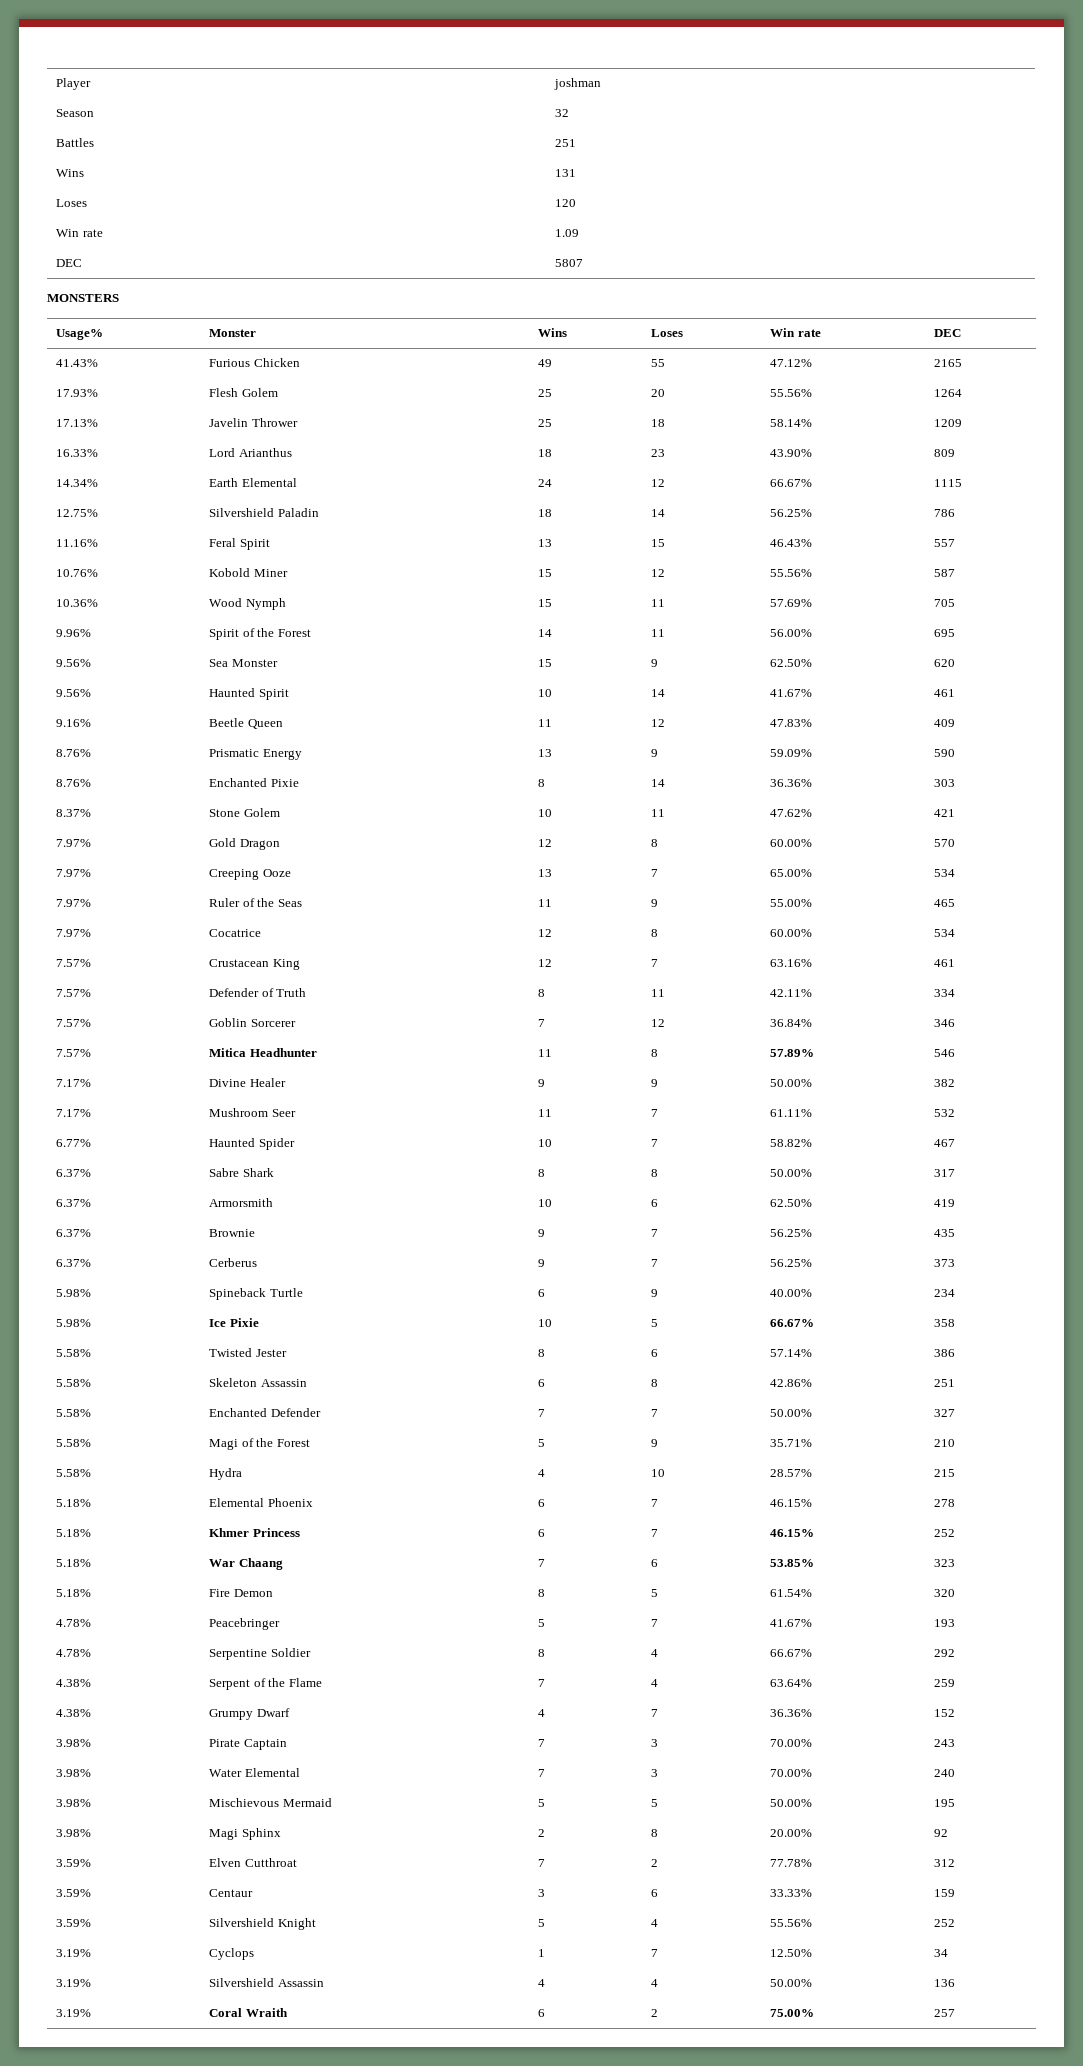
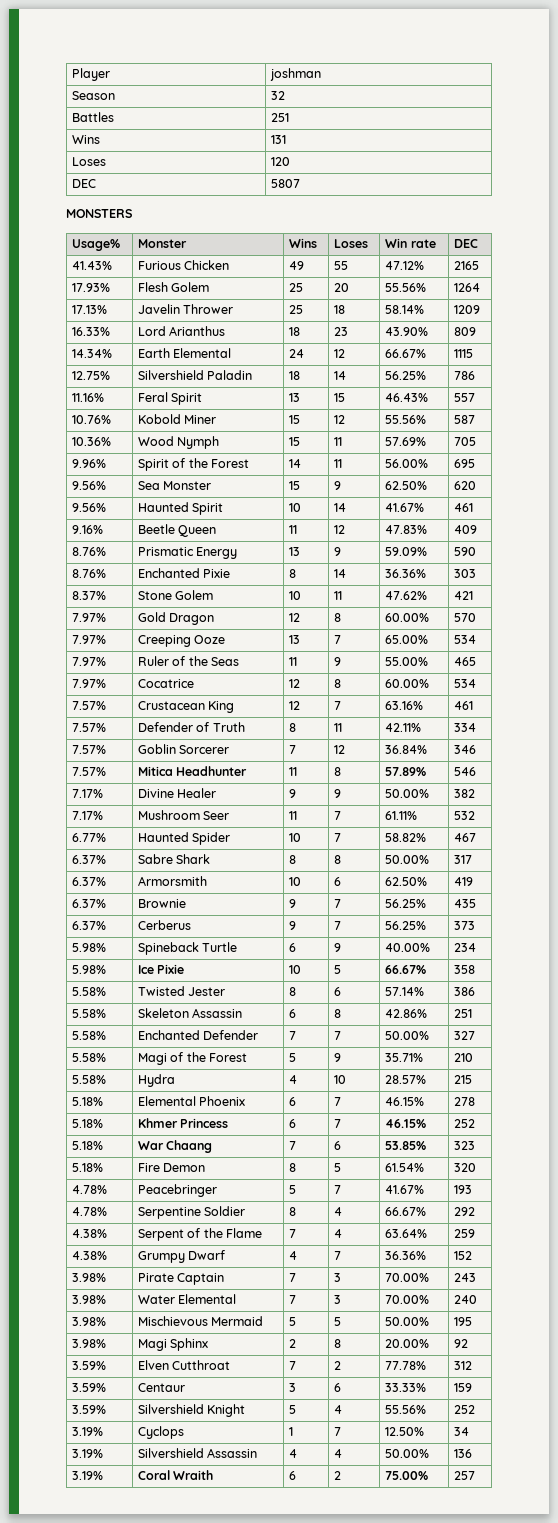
- Win rate | 1.09

